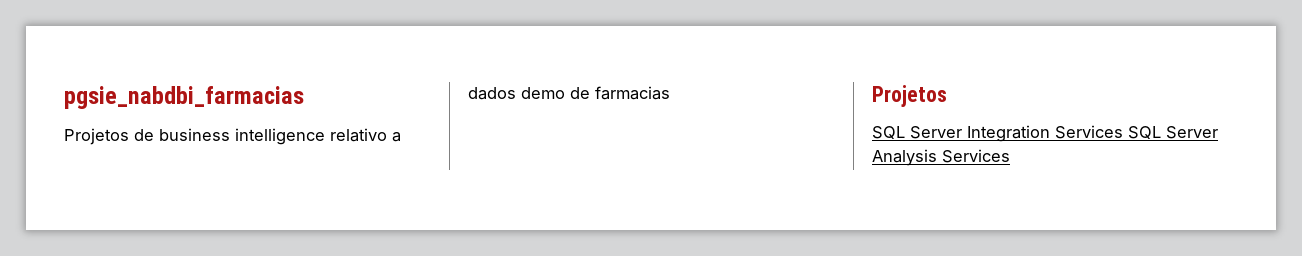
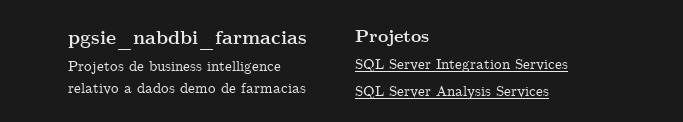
- SQL Server Integration Services SQL Server Analysis Services
+ SQL Server Integration Services
+ SQL Server Analysis Services

